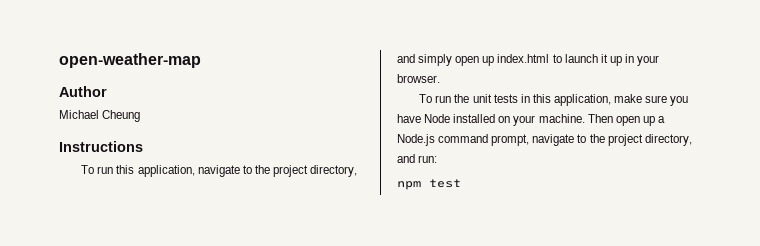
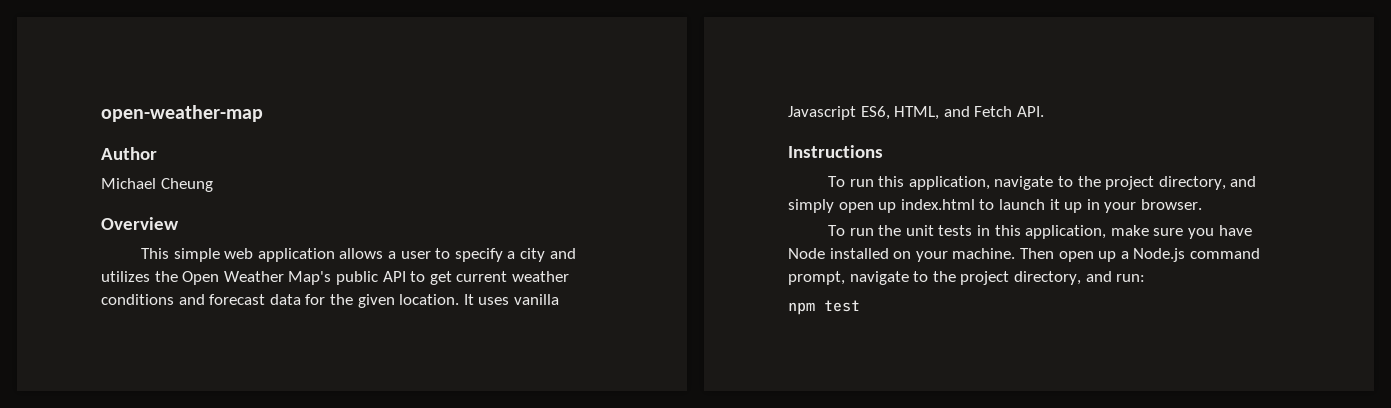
+ Overview
+ This simple web application allows a user to specify a city and utilizes the Open Weather Map's public API to get current weather conditions and forecast data for the given location. It uses vanilla Javascript ES6, HTML, and Fetch API.

